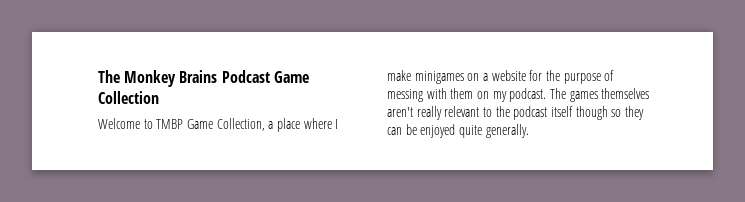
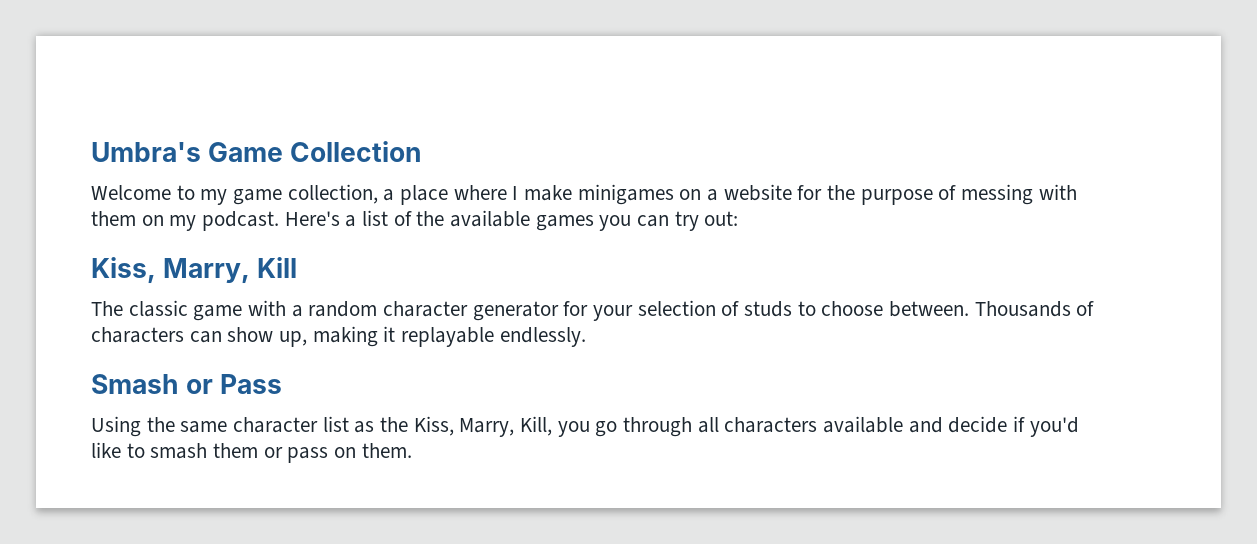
- The Monkey Brains Podcast Game Collection
+ Umbra's Game Collection
- Welcome to TMBP Game Collection, a place where I make minigames on a website for the purpose of messing with them on my podcast.
+ Welcome to my game collection, a place where I make minigames on a website for the purpose of messing with them on my podcast.
- The games themselves aren't really relevant to the podcast itself though so they can be enjoyed quite generally.
+ Here's a list of the available games you can try out:
+ Kiss, Marry, Kill
+ The classic game with a random character generator for your selection of studs to choose between. Thousands of characters can show up, making it replayable endlessly.
+ Smash or Pass
+ Using the same character list as the Kiss, Marry, Kill, you go through all characters available and decide if you'd like to smash them or pass on them.

